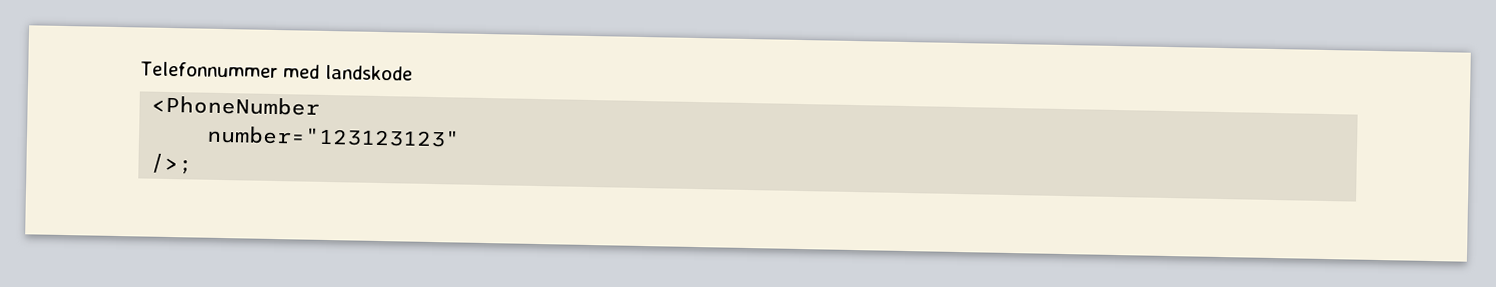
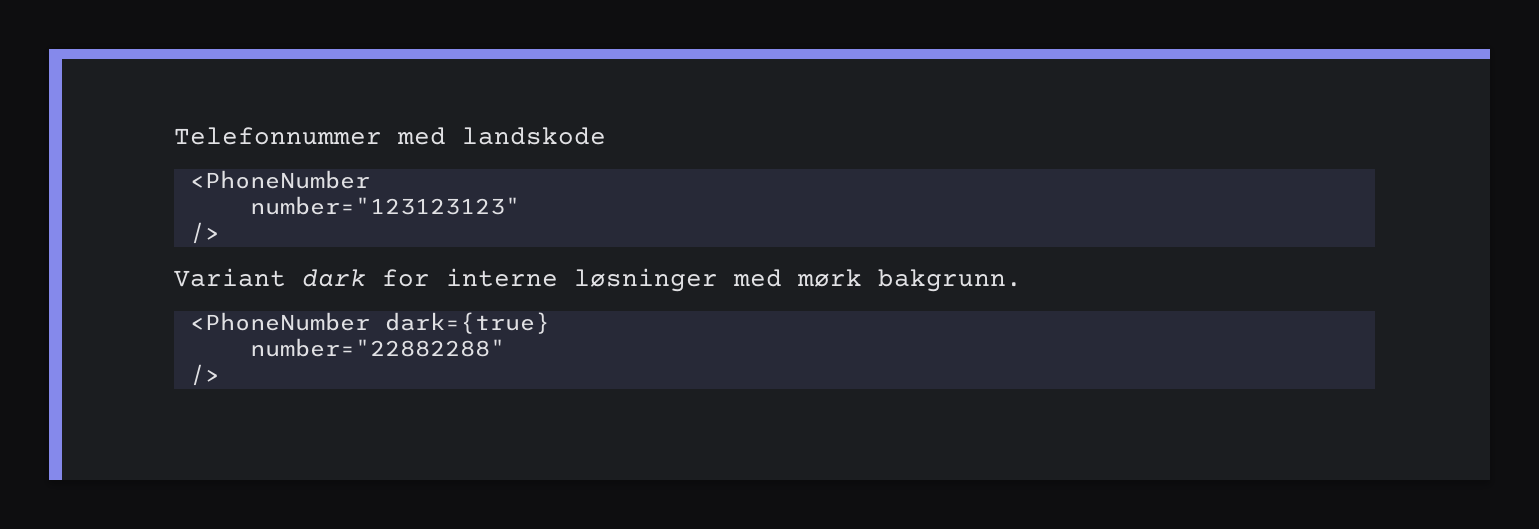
  number="123123123"
- />;
+ />
+ Variant dark for interne løsninger med mørk bakgrunn.
+ <PhoneNumber dark={true}
+ number="22882288"
+ />

